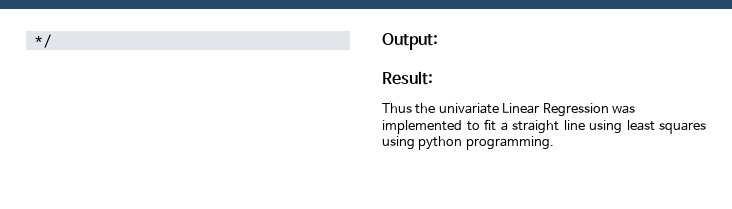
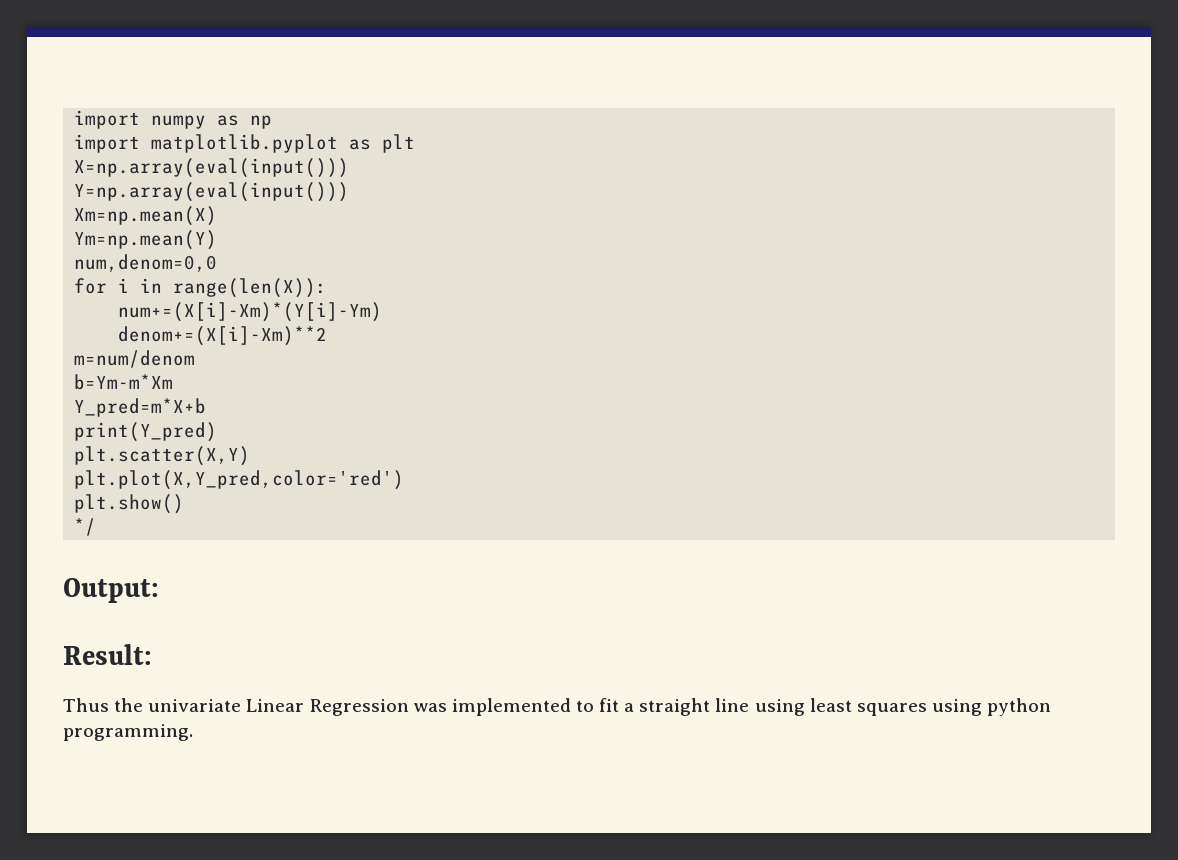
+ import numpy as np
+ import matplotlib.pyplot as plt
+ X=np.array(eval(input()))
+ Y=np.array(eval(input()))
+ Xm=np.mean(X)
+ Ym=np.mean(Y)
+ num,denom=0,0
+ for i in range(len(X)):
+ num+=(X[i]-Xm)*(Y[i]-Ym)
+ denom+=(X[i]-Xm)**2
+ m=num/denom
+ b=Ym-m*Xm
+ Y_pred=m*X+b
+ print(Y_pred)
+ plt.scatter(X,Y)
+ plt.plot(X,Y_pred,color='red')
+ plt.show()

